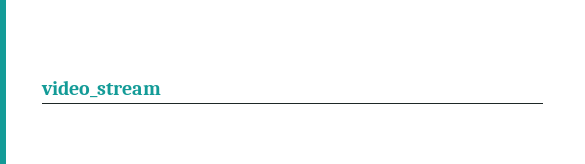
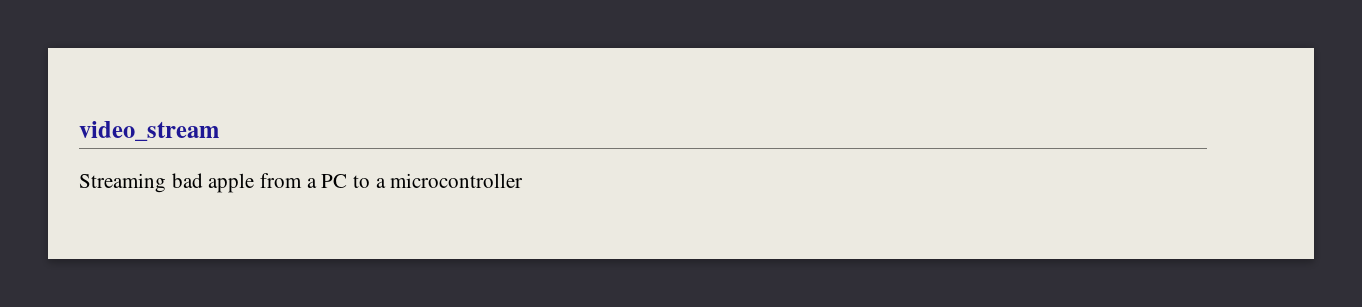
+ Streaming bad apple from a PC to a microcontroller

